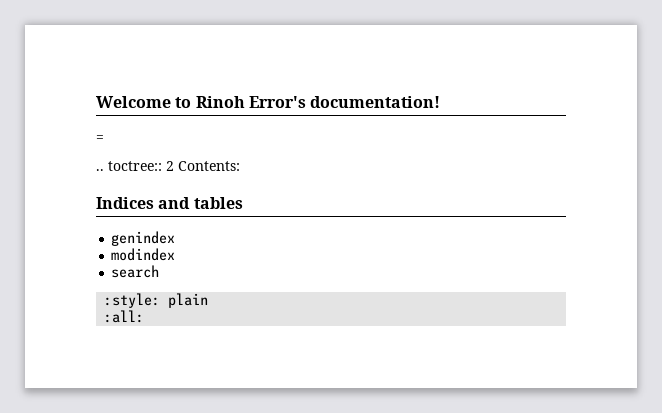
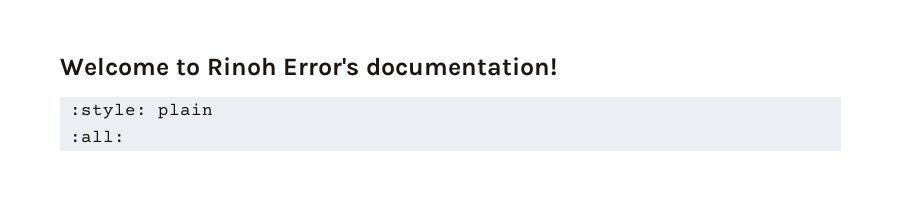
- =
- .. toctree:: 2 Contents:
- Indices and tables
- genindex
- modindex
- search

